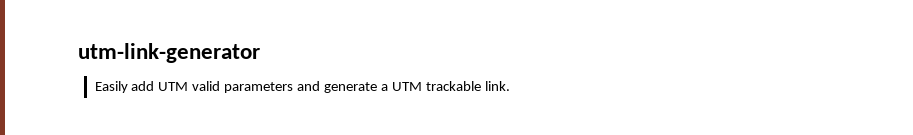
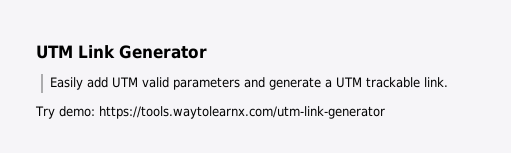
- utm-link-generator
+ UTM Link Generator
+ Try demo: https://tools.waytolearnx.com/utm-link-generator

